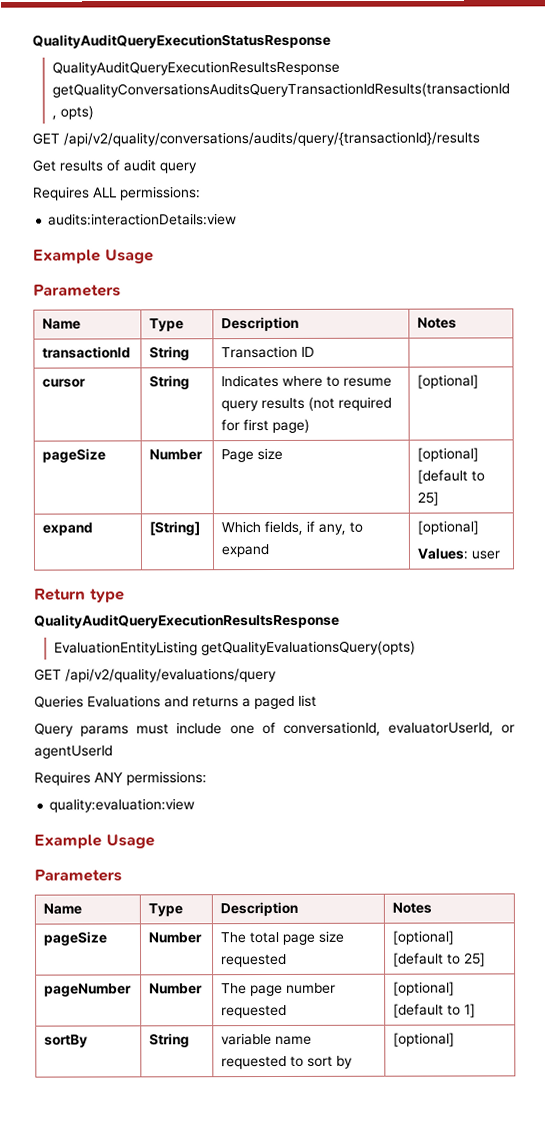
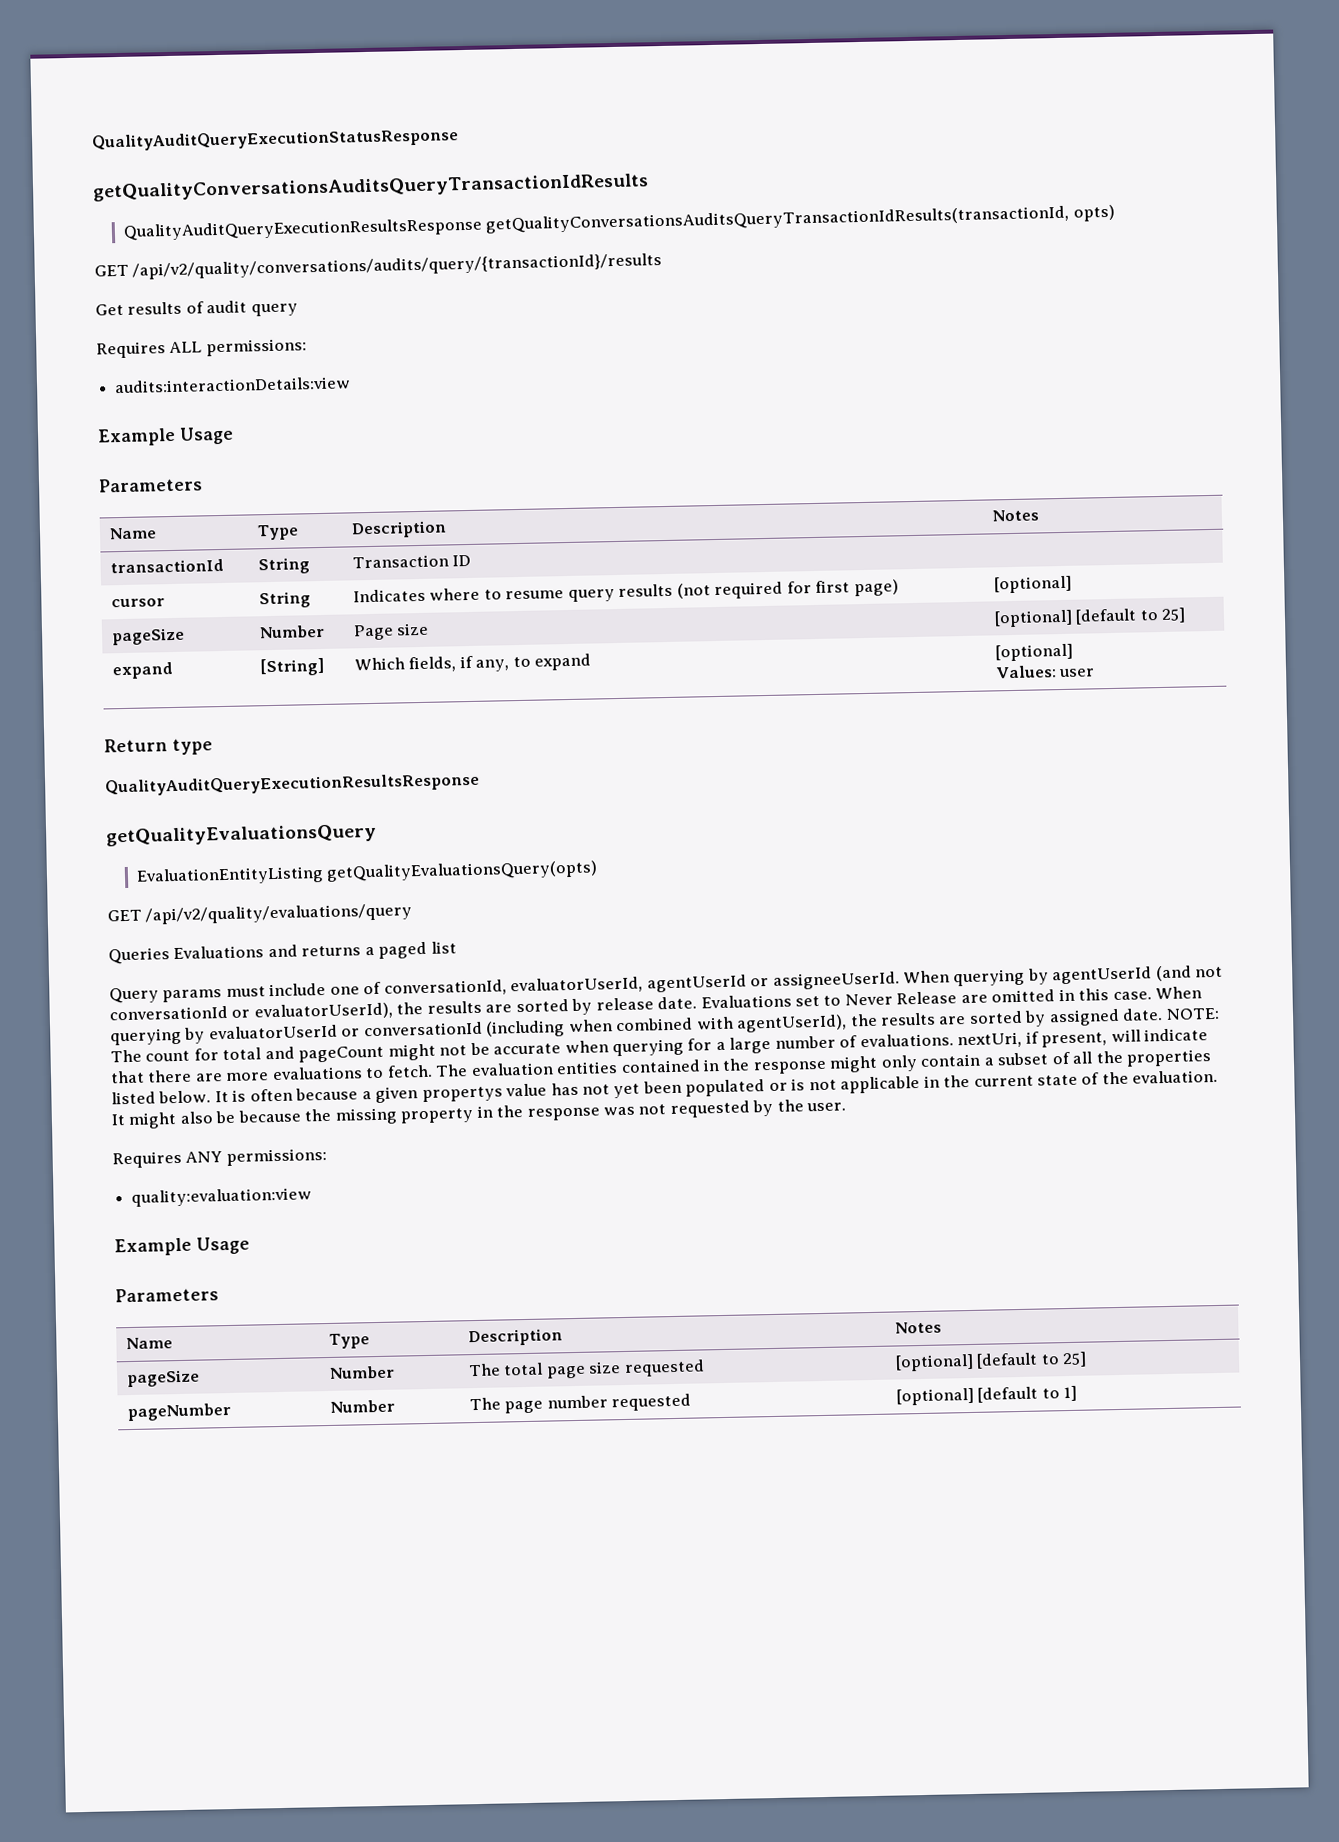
+ getQualityConversationsAuditsQueryTransactionIdResults
+ getQualityEvaluationsQuery
- Query params must include one of conversationId, evaluatorUserId, or agentUserId
+ Query params must include one of conversationId, evaluatorUserId, agentUserId or assigneeUserId. When querying by agentUserId (and not conversationId or evaluatorUserId), the results are sorted by release date. Evaluations set to Never Release are omitted in this case. When querying by evaluatorUserId or conversationId (including when combined with agentUserId), the results are sorted by assigned date. NOTE: The count for total and pageCount might not be accurate when querying for a large number of evaluations. nextUri, if present, will indicate that there are more evaluations to fetch. The evaluation entities contained in the response might only contain a subset of all the properties listed below. It is often because a given propertys value has not yet been populated or is not applicable in the current state of the evaluation. It might also be because the missing property in the response was not requested by the user.
- sortBy | String | variable name requested to sort by | [optional]

